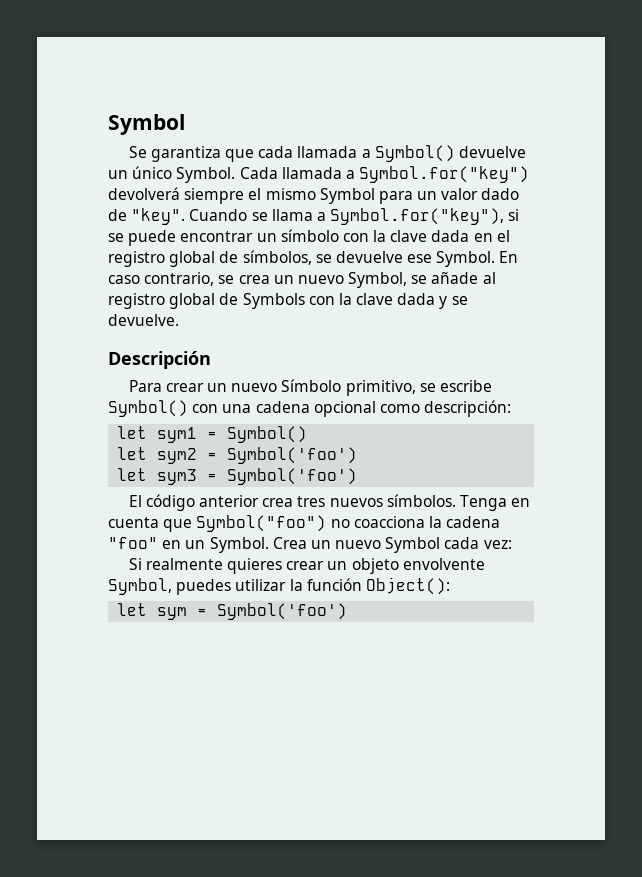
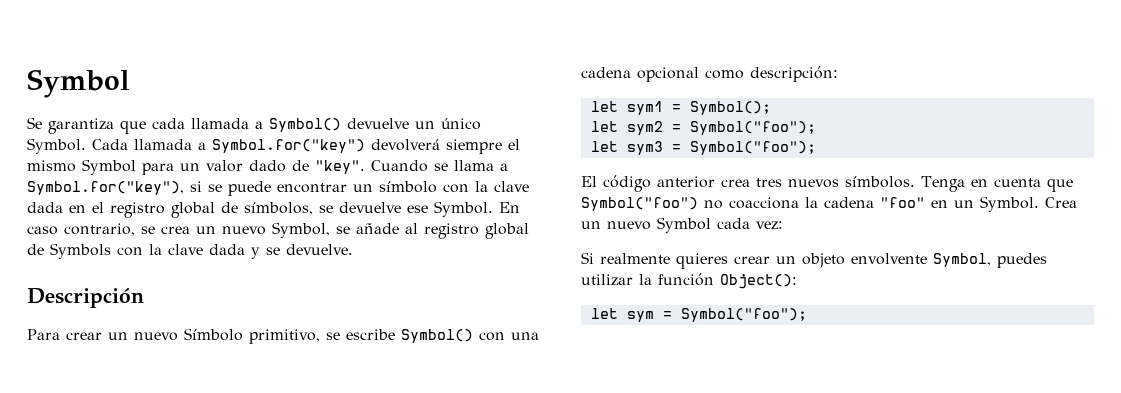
- let sym1 = Symbol()
+ let sym1 = Symbol();
- let sym2 = Symbol('foo')
+ let sym2 = Symbol("foo");
- let sym3 = Symbol('foo')
+ let sym3 = Symbol("foo");
- let sym = Symbol('foo')
+ let sym = Symbol("foo");

